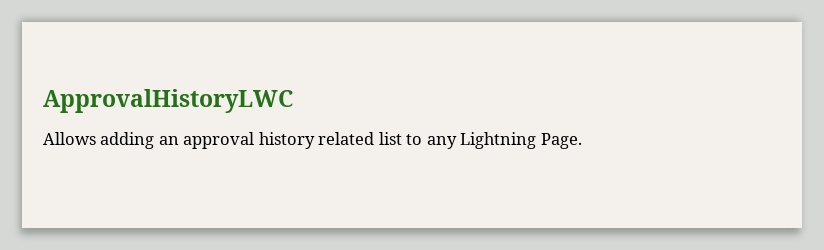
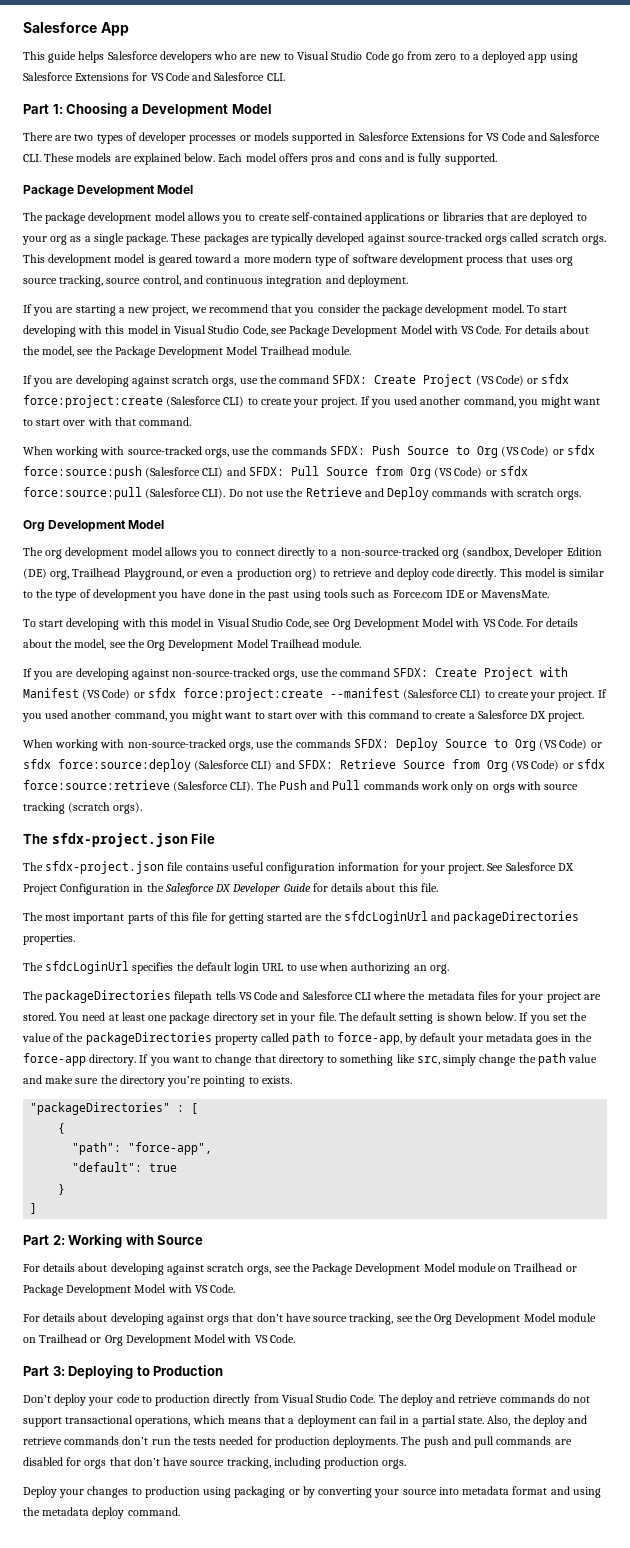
- ApprovalHistoryLWC
- Allows adding an approval history related list to any Lightning Page.
+ Salesforce App
+ This guide helps Salesforce developers who are new to Visual Studio Code go from zero to a deployed app using Salesforce Extensions for VS Code and Salesforce CLI.
+ Part 1: Choosing a Development Model
+ There are two types of developer processes or models supported in Salesforce Extensions for VS Code and Salesforce CLI. These models are explained below. Each model offers pros and cons and is fully supported.
+ Package Development Model
+ The package development model allows you to create self-contained applications or libraries that are deployed to your org as a single package. These packages are typically developed against source-tracked orgs called scratch orgs. This development model is geared toward a more modern type of software development process that uses org source tracking, source control, and continuous integration and deployment.
+ If you are starting a new project, we recommend that you consider the package development model. To start developing with this model in Visual Studio Code, see Package Development Model with VS Code. For details about the model, see the Package Development Model Trailhead module.
+ If you are developing against scratch orgs, use the command SFDX: Create Project (VS Code) or sfdx force:project:create (Salesforce CLI) to create your project. If you used another command, you might want to start over with that command.
+ When working with source-tracked orgs, use the commands SFDX: Push Source to Org (VS Code) or sfdx force:source:push (Salesforce CLI) and SFDX: Pull Source from Org (VS Code) or sfdx force:source:pull (Salesforce CLI). Do not use the Retrieve and Deploy commands with scratch orgs.
+ Org Development Model
+ The org development model allows you to connect directly to a non-source-tracked org (sandbox, Developer Edition (DE) org, Trailhead Playground, or even a production org) to retrieve and deploy code directly. This model is similar to the type of development you have done in the past using tools such as Force.com IDE or MavensMate.
+ To start developing with this model in Visual Studio Code, see Org Development Model with VS Code. For details about the model, see the Org Development Model Trailhead module.
+ If you are developing against non-source-tracked orgs, use the command SFDX: Create Project with Manifest (VS Code) or sfdx force:project:create --manifest (Salesforce CLI) to create your project. If you used another command, you might want to start over with this command to create a Salesforce DX project.
+ When working with non-source-tracked orgs, use the commands SFDX: Deploy Source to Org (VS Code) or sfdx force:source:deploy (Salesforce CLI) and SFDX: Retrieve Source from Org (VS Code) or sfdx force:source:retrieve (Salesforce CLI). The Push and Pull commands work only on orgs with source tracking (scratch orgs).
+ The sfdx-project.json File
+ The sfdx-project.json file contains useful configuration information for your project. See Salesforce DX Project Configuration in the Salesforce DX Developer Guide for details about this file.
+ The most important parts of this file for getting started are the sfdcLoginUrl and packageDirectories properties.
+ The sfdcLoginUrl specifies the default login URL to use when authorizing an org.
+ The packageDirectories filepath tells VS Code and Salesforce CLI where the metadata files for your project are stored. You need at least one package directory set in your file. The default setting is shown below. If you set the value of the packageDirectories property called path to force-app, by default your metadata goes in the force-app directory. If you want to change that directory to something like src, simply change the path value and make sure the directory you’re pointing to exists.
+ "packageDirectories" : [
+ {
+ "path": "force-app",
+ "default": true
+ }
+ ]
+ Part 2: Working with Source
+ For details about developing against scratch orgs, see the Package Development Model module on Trailhead or Package Development Model with VS Code.
+ For details about developing against orgs that don’t have source tracking, see the Org Development Model module on Trailhead or Org Development Model with VS Code.
+ Part 3: Deploying to Production
+ Don’t deploy your code to production directly from Visual Studio Code. The deploy and retrieve commands do not support transactional operations, which means that a deployment can fail in a partial state. Also, the deploy and retrieve commands don’t run the tests needed for production deployments. The push and pull commands are disabled for orgs that don’t have source tracking, including production orgs.
+ Deploy your changes to production using packaging or by converting your source into metadata format and using the metadata deploy command.

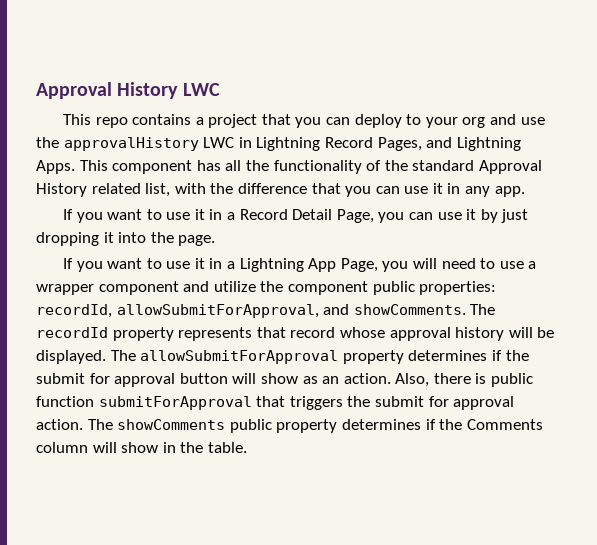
- Salesforce App
- This guide helps Salesforce developers who are new to Visual Studio Code go from zero to a deployed app using Salesforce Extensions for VS Code and Salesforce CLI.
- Part 1: Choosing a Development Model
- There are two types of developer processes or models supported in Salesforce Extensions for VS Code and Salesforce CLI. These models are explained below. Each model offers pros and cons and is fully supported.
- Package Development Model
- The package development model allows you to create self-contained applications or libraries that are deployed to your org as a single package. These packages are typically developed against source-tracked orgs called scratch orgs. This development model is geared toward a more modern type of software development process that uses org source tracking, source control, and continuous integration and deployment.
- If you are starting a new project, we recommend that you consider the package development model. To start developing with this model in Visual Studio Code, see Package Development Model with VS Code. For details about the model, see the Package Development Model Trailhead module.
- If you are developing against scratch orgs, use the command SFDX: Create Project (VS Code) or sfdx force:project:create (Salesforce CLI) to create your project. If you used another command, you might want to start over with that command.
- When working with source-tracked orgs, use the commands SFDX: Push Source to Org (VS Code) or sfdx force:source:push (Salesforce CLI) and SFDX: Pull Source from Org (VS Code) or sfdx force:source:pull (Salesforce CLI). Do not use the Retrieve and Deploy commands with scratch orgs.
- Org Development Model
- The org development model allows you to connect directly to a non-source-tracked org (sandbox, Developer Edition (DE) org, Trailhead Playground, or even a production org) to retrieve and deploy code directly. This model is similar to the type of development you have done in the past using tools such as Force.com IDE or MavensMate.
- To start developing with this model in Visual Studio Code, see Org Development Model with VS Code. For details about the model, see the Org Development Model Trailhead module.
- If you are developing against non-source-tracked orgs, use the command SFDX: Create Project with Manifest (VS Code) or sfdx force:project:create --manifest (Salesforce CLI) to create your project. If you used another command, you might want to start over with this command to create a Salesforce DX project.
- When working with non-source-tracked orgs, use the commands SFDX: Deploy Source to Org (VS Code) or sfdx force:source:deploy (Salesforce CLI) and SFDX: Retrieve Source from Org (VS Code) or sfdx force:source:retrieve (Salesforce CLI). The Push and Pull commands work only on orgs with source tracking (scratch orgs).
- The sfdx-project.json File
- The sfdx-project.json file contains useful configuration information for your project. See Salesforce DX Project Configuration in the Salesforce DX Developer Guide for details about this file.
- The most important parts of this file for getting started are the sfdcLoginUrl and packageDirectories properties.
- The sfdcLoginUrl specifies the default login URL to use when authorizing an org.
- The packageDirectories filepath tells VS Code and Salesforce CLI where the metadata files for your project are stored. You need at least one package directory set in your file. The default setting is shown below. If you set the value of the packageDirectories property called path to force-app, by default your metadata goes in the force-app directory. If you want to change that directory to something like src, simply change the path value and make sure the directory you’re pointing to exists.
- "packageDirectories" : [
- {
- "path": "force-app",
- "default": true
- }
- ]
- Part 2: Working with Source
- For details about developing against scratch orgs, see the Package Development Model module on Trailhead or Package Development Model with VS Code.
- For details about developing against orgs that don’t have source tracking, see the Org Development Model module on Trailhead or Org Development Model with VS Code.
- Part 3: Deploying to Production
- Don’t deploy your code to production directly from Visual Studio Code. The deploy and retrieve commands do not support transactional operations, which means that a deployment can fail in a partial state. Also, the deploy and retrieve commands don’t run the tests needed for production deployments. The push and pull commands are disabled for orgs that don’t have source tracking, including production orgs.
- Deploy your changes to production using packaging or by converting your source into metadata format and using the metadata deploy command.
+ Approval History LWC
+ This repo contains a project that you can deploy to your org and use the approvalHistory LWC in Lightning Record Pages, and Lightning Apps. This component has all the functionality of the standard Approval History related list, with the difference that you can use it in any app.
+ If you want to use it in a Record Detail Page, you can use it by just dropping it into the page.
+ If you want to use it in a Lightning App Page, you will need to use a wrapper component and utilize the component public properties: recordId, allowSubmitForApproval, and showComments. The recordId property represents that record whose approval history will be displayed. The allowSubmitForApproval property determines if the submit for approval button will show as an action. Also, there is public function submitForApproval that triggers the submit for approval action. The showComments public property determines if the Comments column will show in the table.

